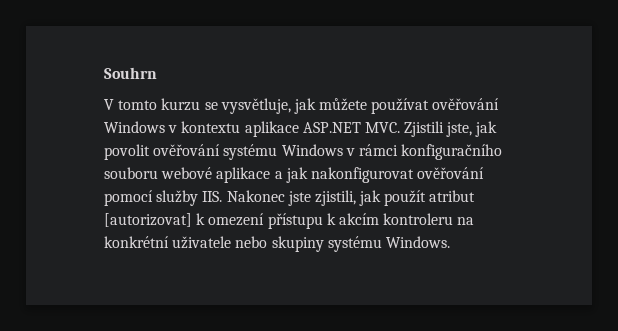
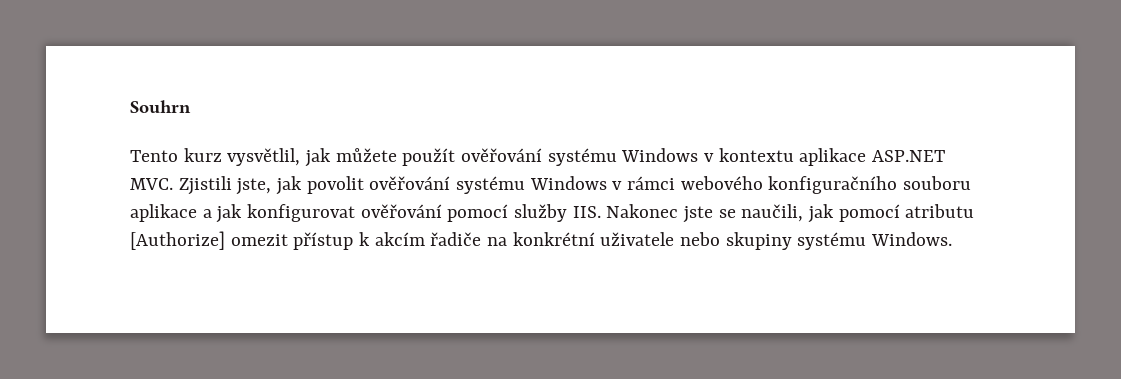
- V tomto kurzu se vysvětluje, jak můžete používat ověřování Windows v kontextu aplikace ASP.NET MVC. Zjistili jste, jak povolit ověřování systému Windows v rámci konfiguračního souboru webové aplikace a jak nakonfigurovat ověřování pomocí služby IIS. Nakonec jste zjistili, jak použít atribut [autorizovat] k omezení přístupu k akcím kontroleru na konkrétní uživatele nebo skupiny systému Windows.
+ Tento kurz vysvětlil, jak můžete použít ověřování systému Windows v kontextu aplikace ASP.NET MVC. Zjistili jste, jak povolit ověřování systému Windows v rámci webového konfiguračního souboru aplikace a jak konfigurovat ověřování pomocí služby IIS. Nakonec jste se naučili, jak pomocí atributu [Authorize] omezit přístup k akcím řadiče na konkrétní uživatele nebo skupiny systému Windows.

